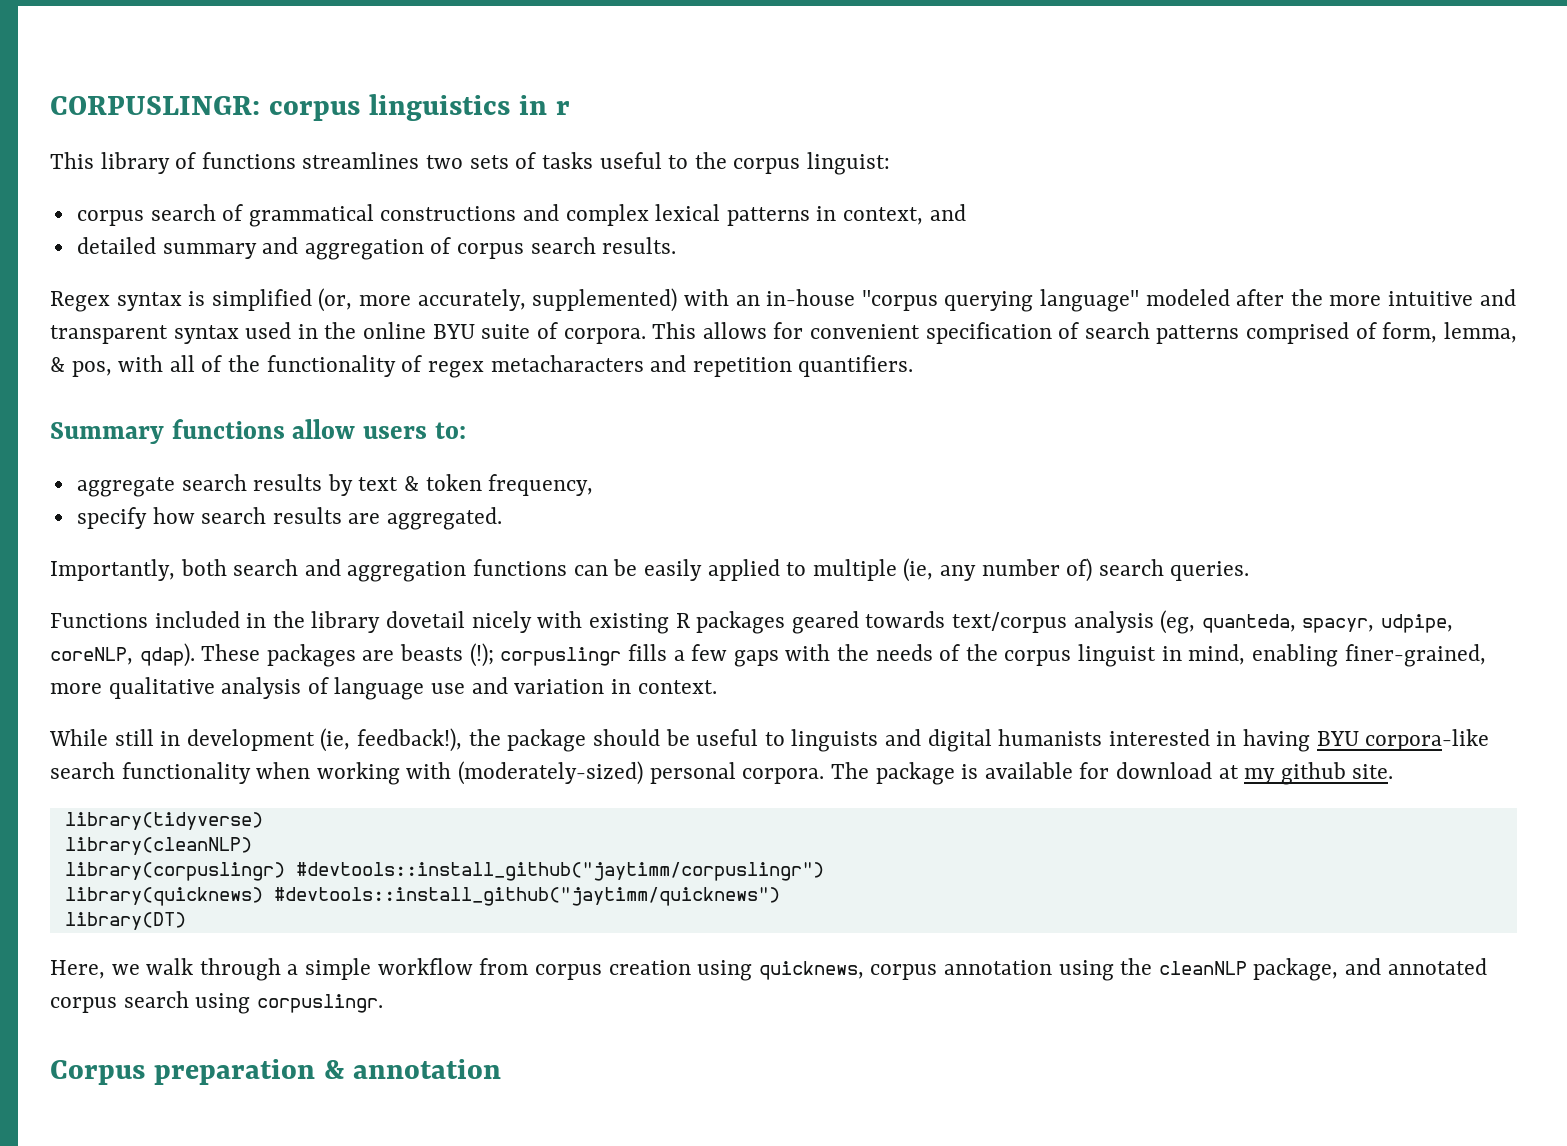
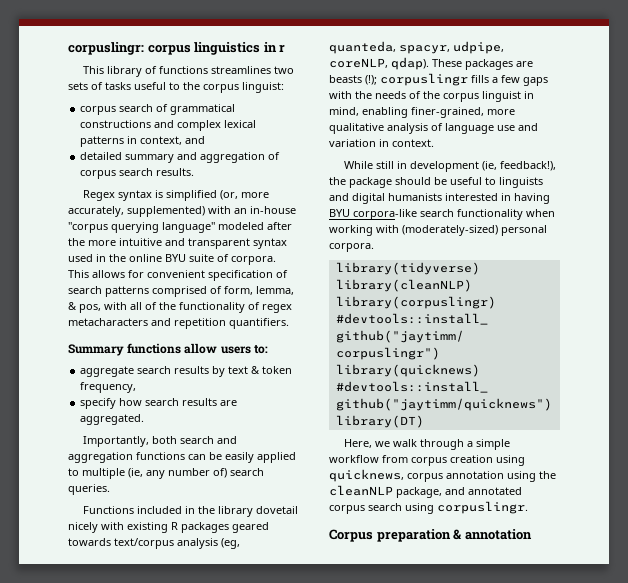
- CORPUSLINGR: corpus linguistics in r
+ corpuslingr: corpus linguistics in r
- The package is available for download at my github site.

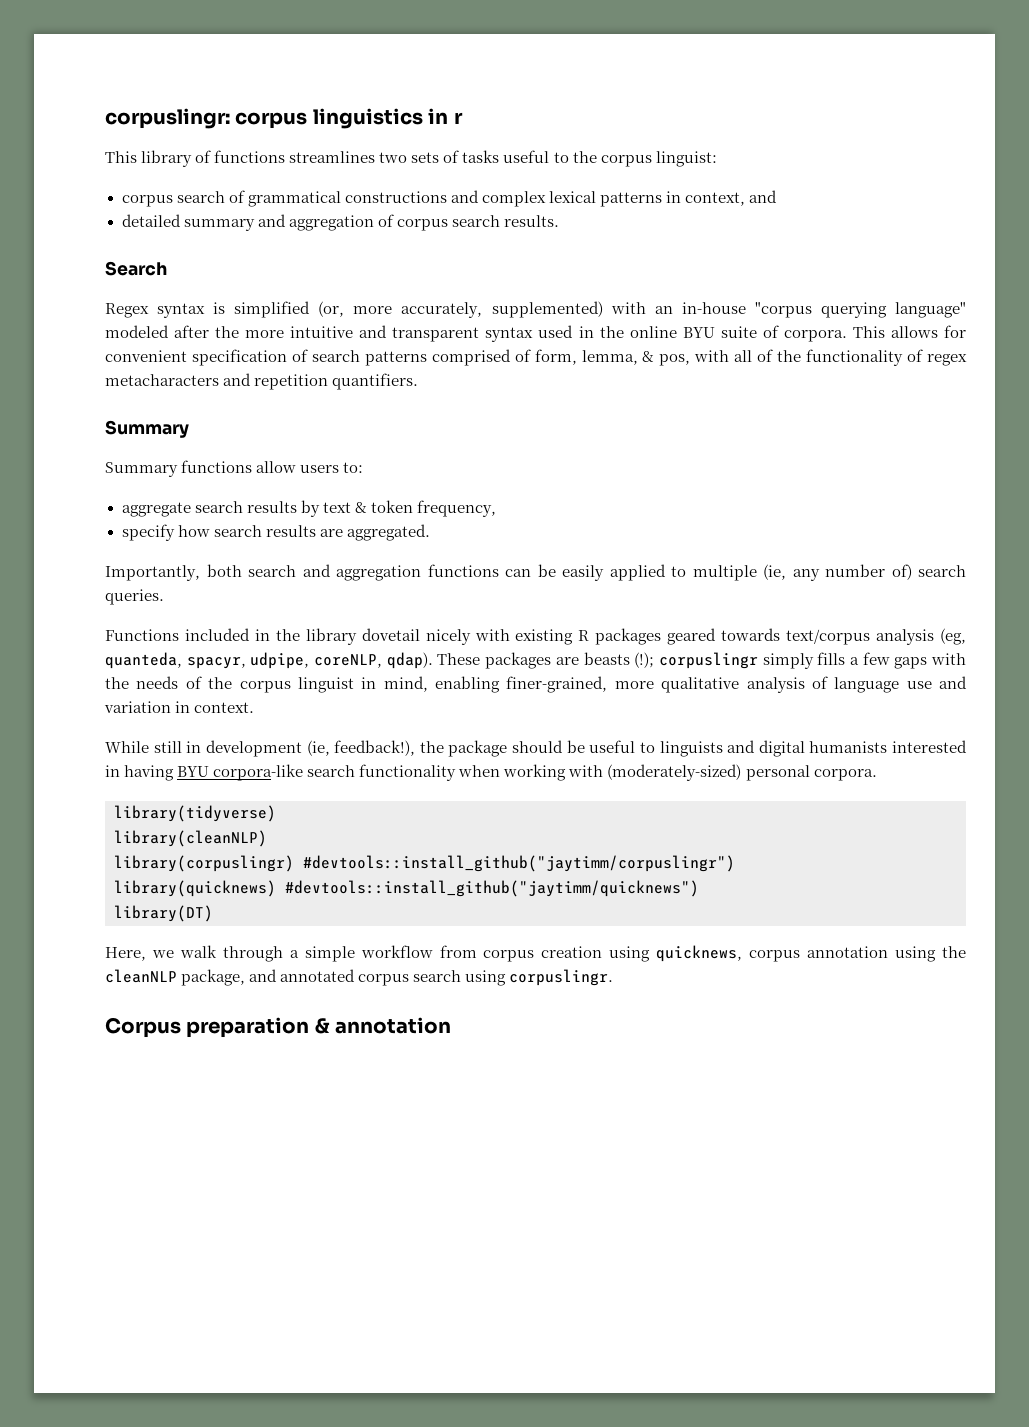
+ Search
  This allows for convenient specification of search patterns comprised of form, lemma, & pos, with all of the functionality of regex metacharacters and repetition quantifiers.
+ Summary
- These packages are beasts (!); corpuslingr fills a few gaps with the needs of the corpus linguist in mind, enabling finer-grained, more qualitative analysis of language use and variation in context.
+ These packages are beasts (!); corpuslingr simply fills a few gaps with the needs of the corpus linguist in mind, enabling finer-grained, more qualitative analysis of language use and variation in context.

